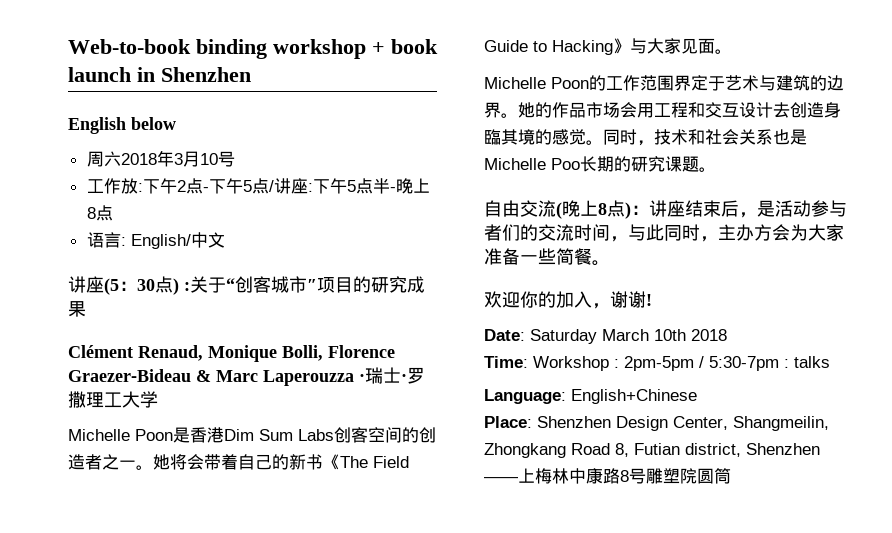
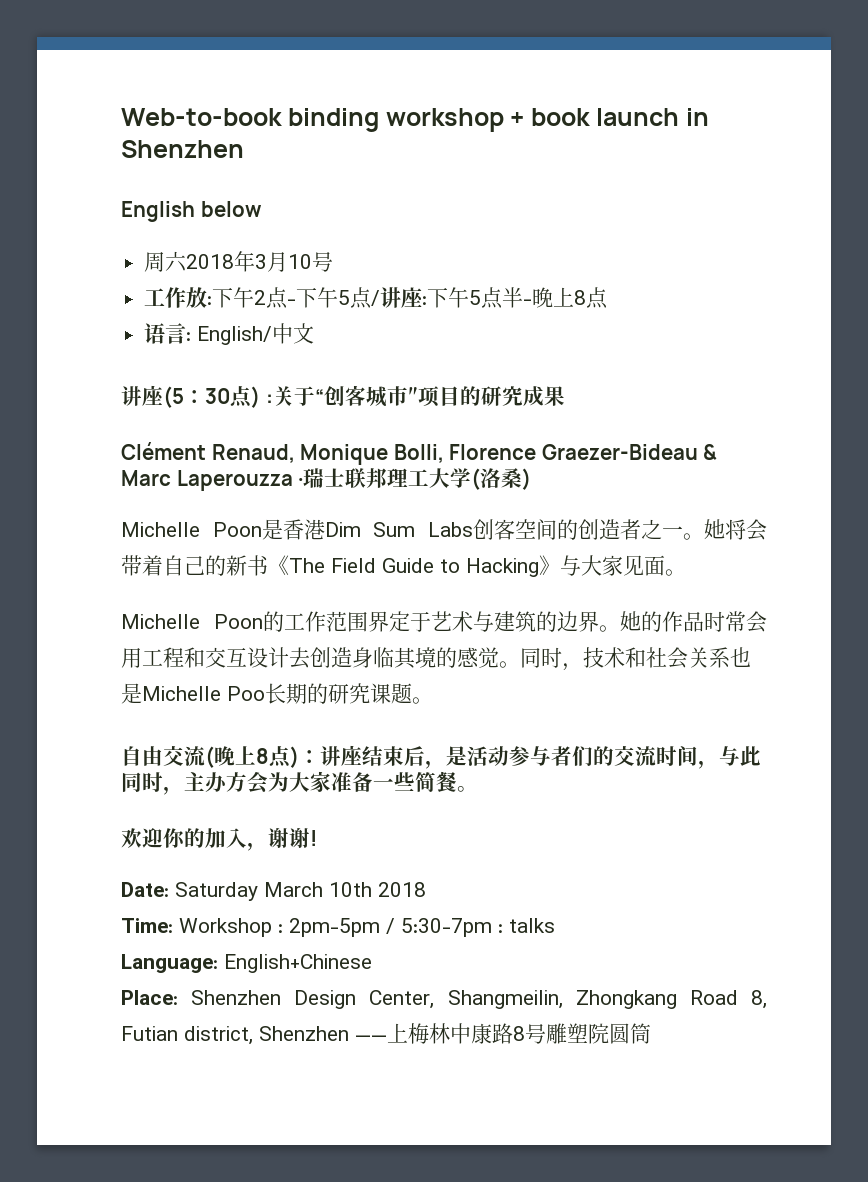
- Clément Renaud, Monique Bolli, Florence Graezer-Bideau & Marc Laperouzza ·瑞士·罗撒理工大学
+ Clément Renaud, Monique Bolli, Florence Graezer-Bideau & Marc Laperouzza ·瑞士联邦理工大学(洛桑)
- 她的作品市场会用工程和交互设计去创造身臨其境的感觉。
+ 她的作品时常会用工程和交互设计去创造身临其境的感觉。

